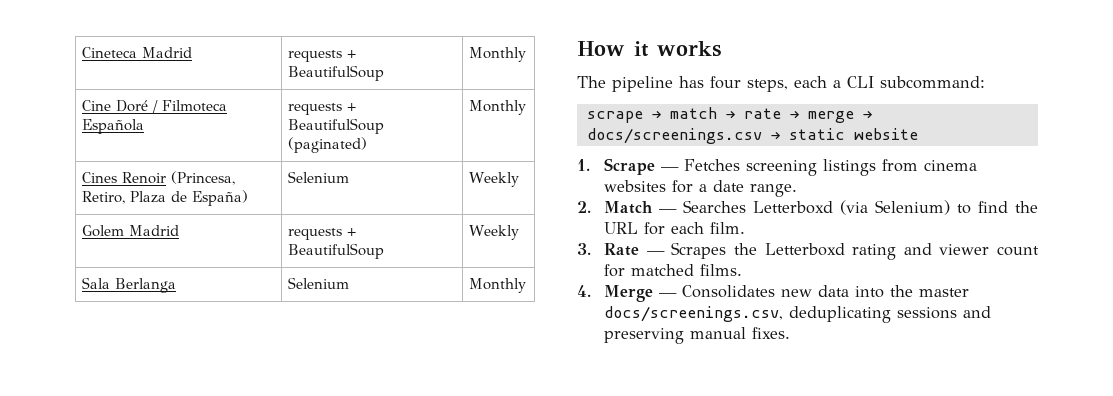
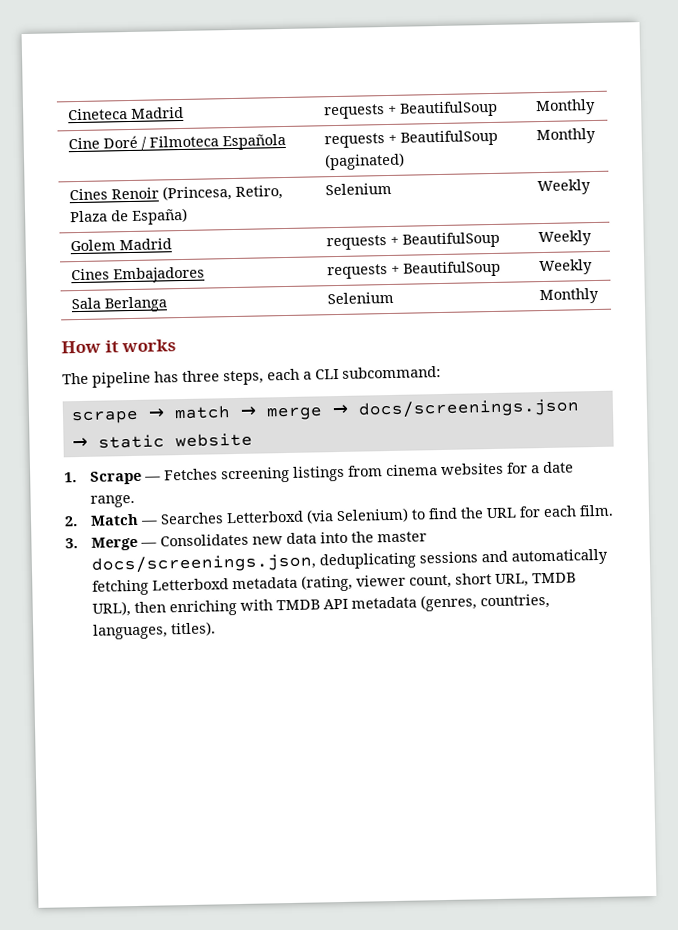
+ Cines Embajadores | requests + BeautifulSoup | Weekly
- The pipeline has four steps, each a CLI subcommand:
+ The pipeline has three steps, each a CLI subcommand:
- scrape → match → rate → merge → docs/screenings.csv → static website
+ scrape → match → merge → docs/screenings.json → static website
- 3. Rate — Scrapes the Letterboxd rating and viewer count for matched films.
- 4. Merge — Consolidates new data into the master docs/screenings.csv, deduplicating sessions and preserving manual fixes.
+ 3. Merge — Consolidates new data into the master docs/screenings.json, deduplicating sessions and automatically fetching Letterboxd metadata (rating, viewer count, short URL, TMDB URL), then enriching with TMDB API metadata (genres, countries, languages, titles).

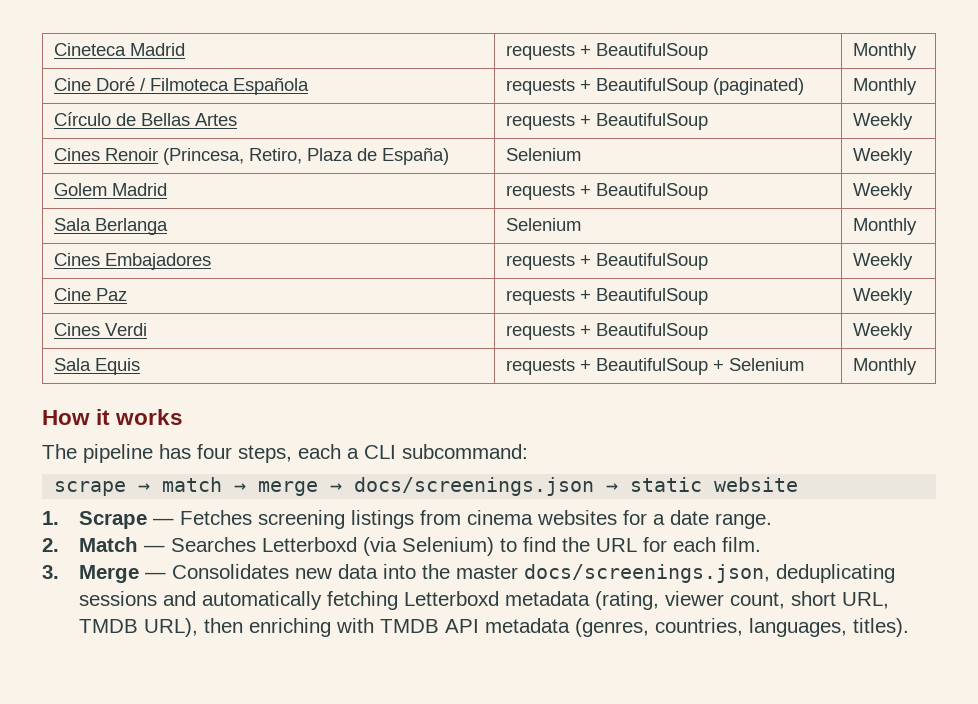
+ Círculo de Bellas Artes | requests + BeautifulSoup | Weekly
+ Sala Berlanga | Selenium | Monthly
- Sala Berlanga | Selenium | Monthly
+ Cine Paz | requests + BeautifulSoup | Weekly
+ Cines Verdi | requests + BeautifulSoup | Weekly
+ Sala Equis | requests + BeautifulSoup + Selenium | Monthly
- The pipeline has three steps, each a CLI subcommand:
+ The pipeline has four steps, each a CLI subcommand:

